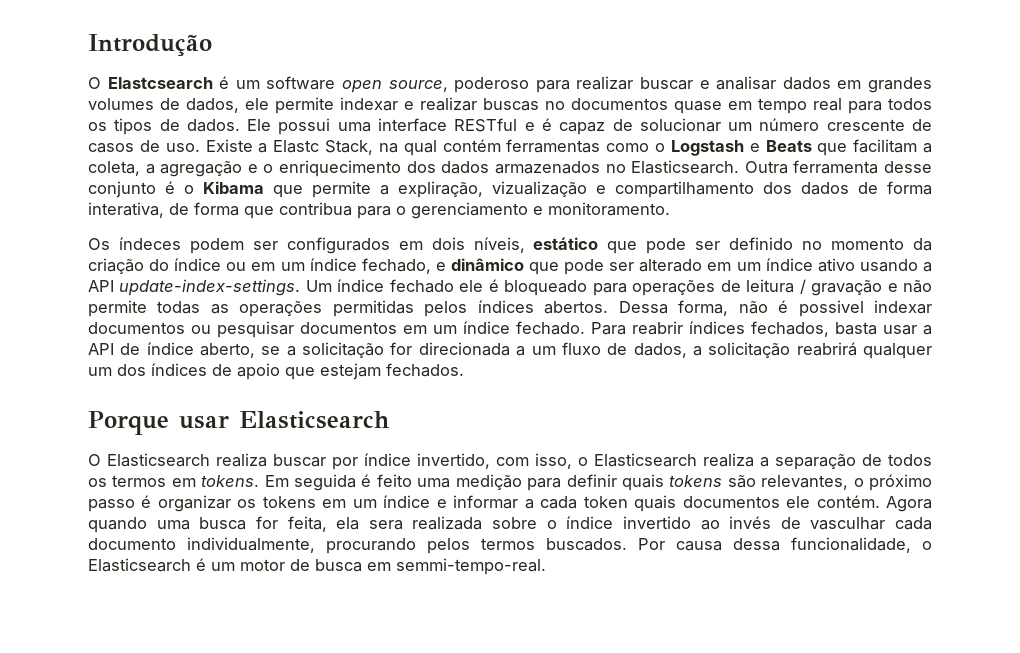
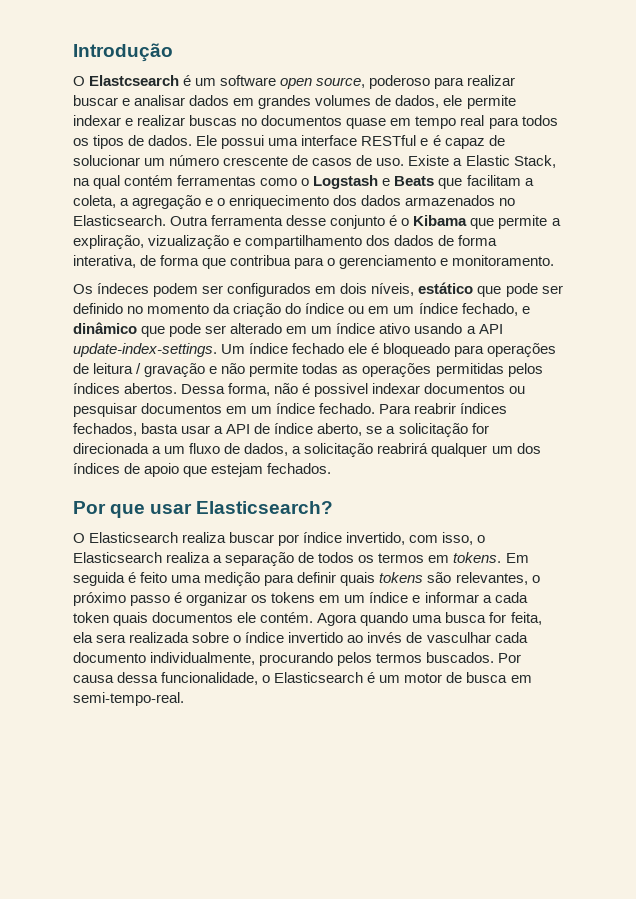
- Existe a Elastc Stack, na qual contém ferramentas como o Logstash e Beats que facilitam a coleta, a agregação e o enriquecimento dos dados armazenados no Elasticsearch.
+ Existe a Elastic Stack, na qual contém ferramentas como o Logstash e Beats que facilitam a coleta, a agregação e o enriquecimento dos dados armazenados no Elasticsearch.
- Porque usar Elasticsearch
+ Por que usar Elasticsearch?
- Por causa dessa funcionalidade, o Elasticsearch é um motor de busca em semmi-tempo-real.
+ Por causa dessa funcionalidade, o Elasticsearch é um motor de busca em semi-tempo-real.

